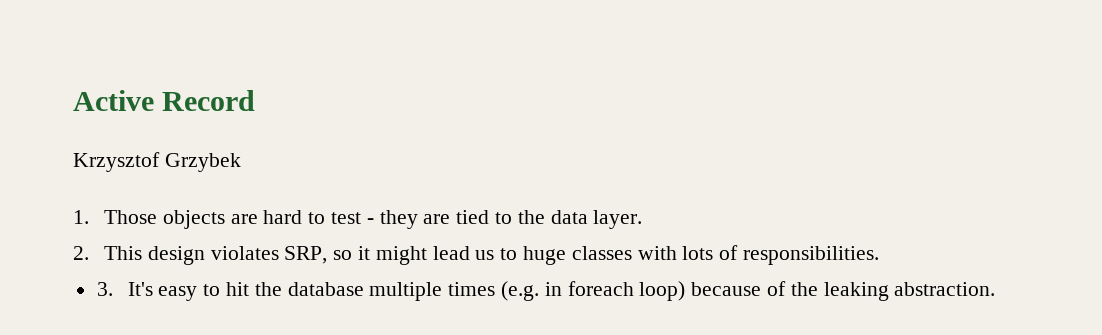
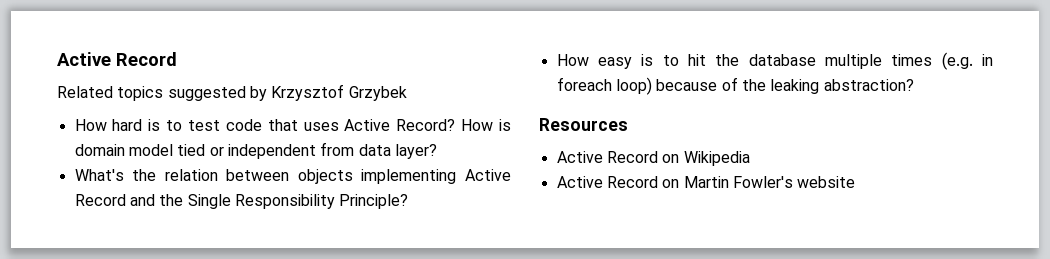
- Krzysztof Grzybek
- 1. Those objects are hard to test - they are tied to the data layer.
- 2. This design violates SRP, so it might lead us to huge classes with lots of responsibilities.
- 3. It's easy to hit the database multiple times (e.g. in foreach loop) because of the leaking abstraction.
+ Related topics suggested by Krzysztof Grzybek
+ How hard is to test code that uses Active Record? How is domain model tied or independent from data layer?
+ What's the relation between objects implementing Active Record and the Single Responsibility Principle?
+ How easy is to hit the database multiple times (e.g. in foreach loop) because of the leaking abstraction?
+ Resources
+ Active Record on Wikipedia
+ Active Record on Martin Fowler's website

